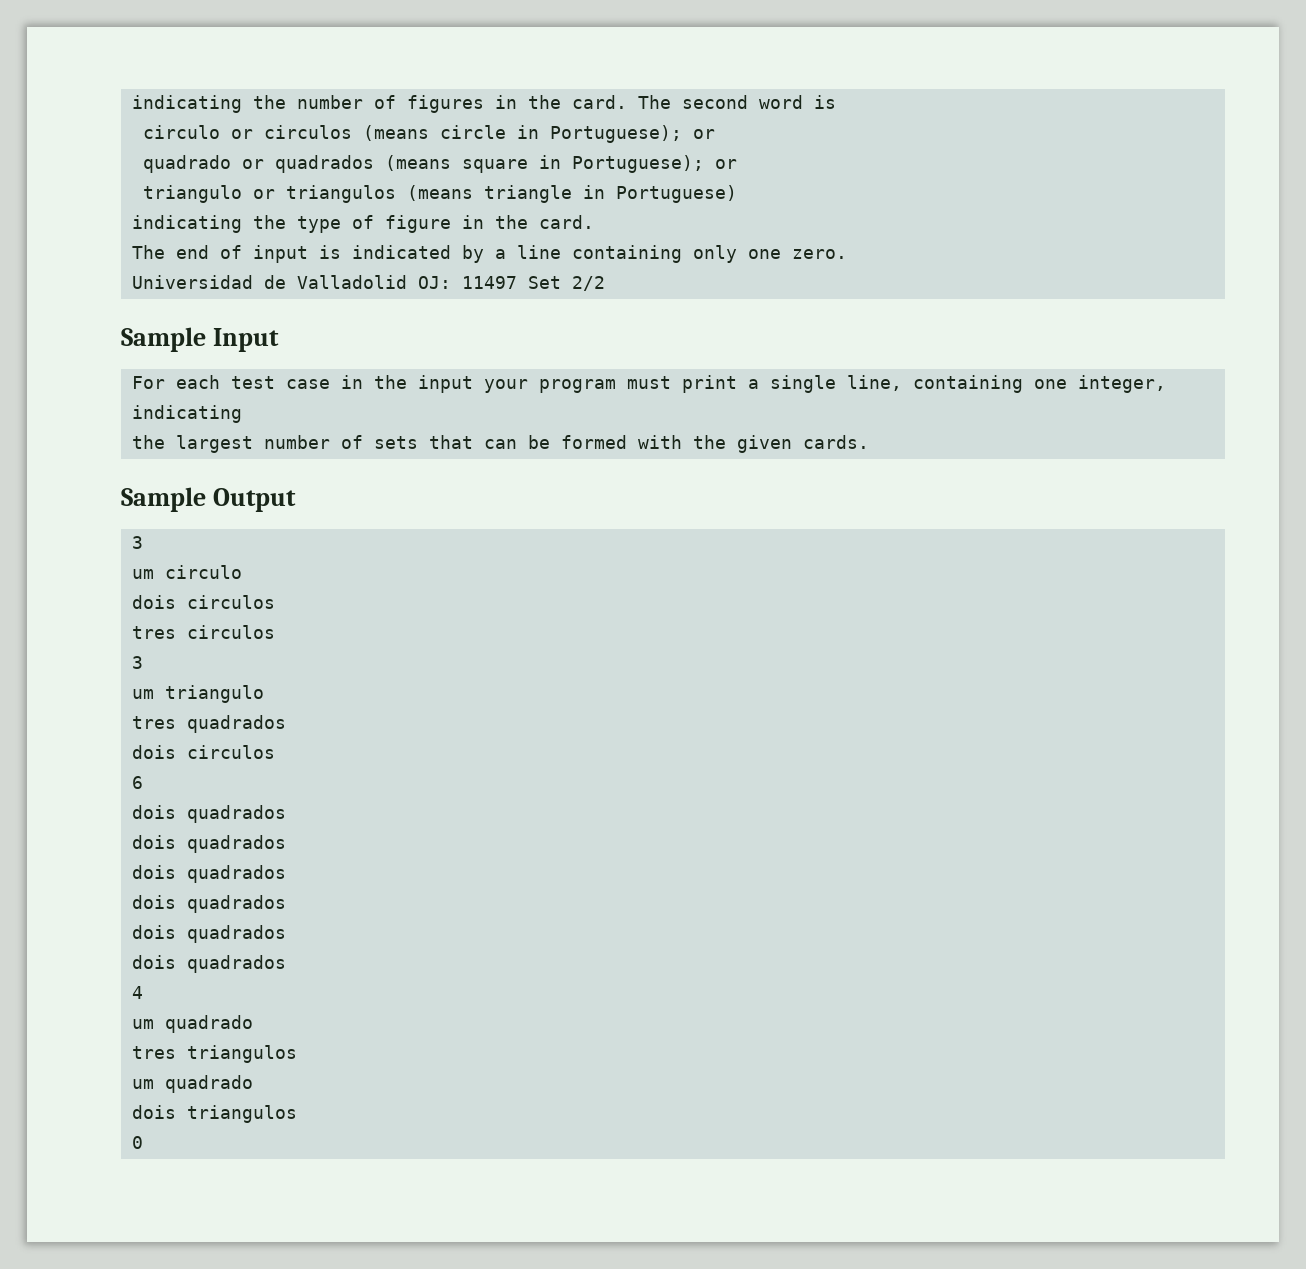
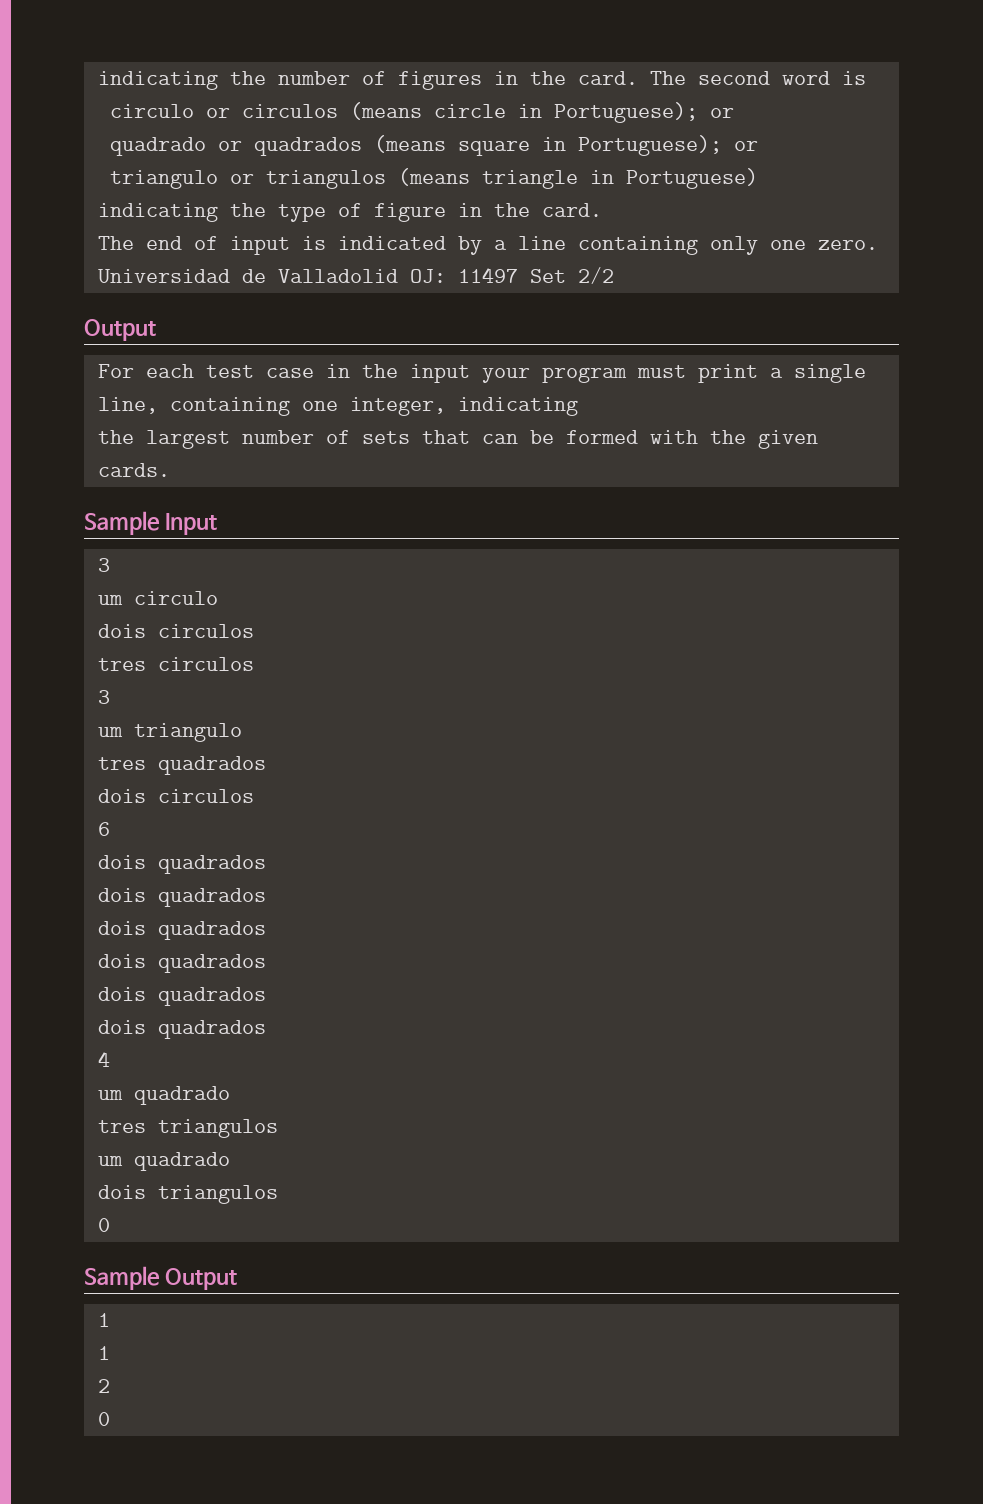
  Universidad de Valladolid OJ: 11497 Set 2/2
- Sample Input
+ Output
- Sample Output
+ Sample Input
+ Sample Output
+ 1
+ 1
+ 2
+ 0

